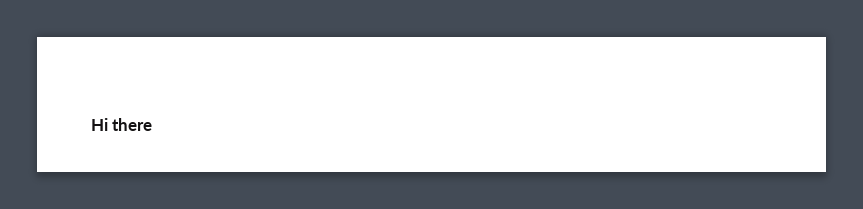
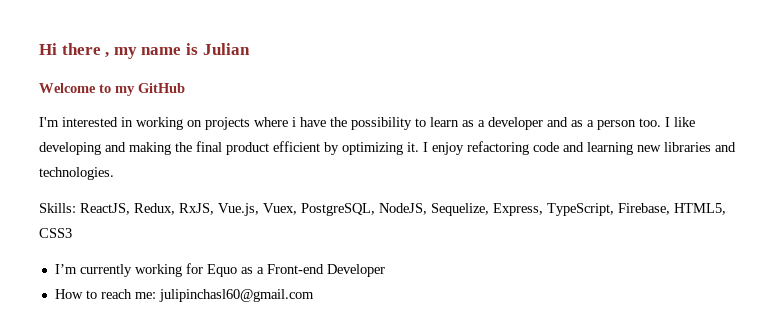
- Hi there
+ Hi there , my name is Julian
+ Welcome to my GitHub
+ I'm interested in working on projects where i have the possibility to learn as a developer and as a person too. I like developing and making the final product efficient by optimizing it. I enjoy refactoring code and learning new libraries and technologies.
+ Skills: ReactJS, Redux, RxJS, Vue.js, Vuex, PostgreSQL, NodeJS, Sequelize, Express, TypeScript, Firebase, HTML5, CSS3
+ I’m currently working for Equo as a Front-end Developer
+ How to reach me: julipinchasl60@gmail.com

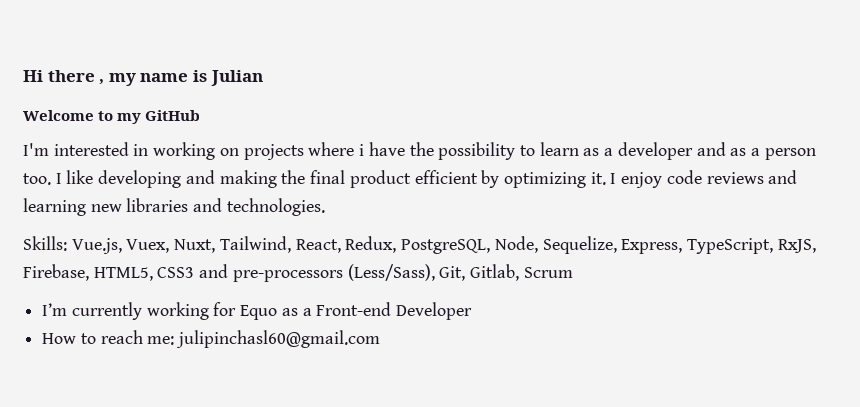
- I enjoy refactoring code and learning new libraries and technologies.
+ I enjoy code reviews and learning new libraries and technologies.
- Skills: ReactJS, Redux, RxJS, Vue.js, Vuex, PostgreSQL, NodeJS, Sequelize, Express, TypeScript, Firebase, HTML5, CSS3
+ Skills: Vue.js, Vuex, Nuxt, Tailwind, React, Redux, PostgreSQL, Node, Sequelize, Express, TypeScript, RxJS, Firebase, HTML5, CSS3 and pre-processors (Less/Sass), Git, Gitlab, Scrum

